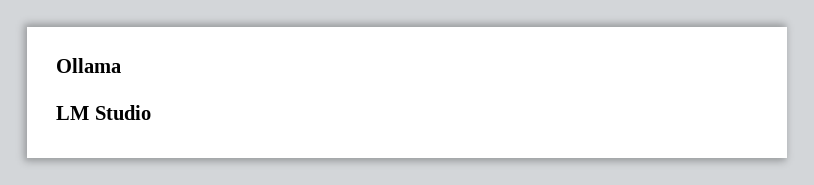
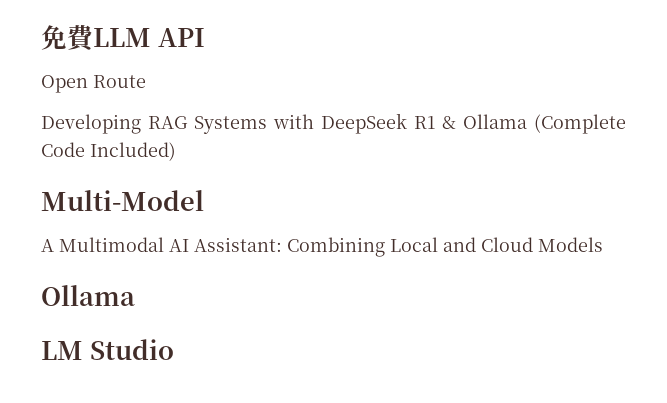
+ 免費LLM API
+ Open Route
+ Developing RAG Systems with DeepSeek R1 & Ollama (Complete Code Included)
+ Multi-Model
+ A Multimodal AI Assistant: Combining Local and Cloud Models

